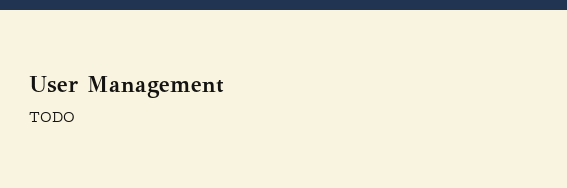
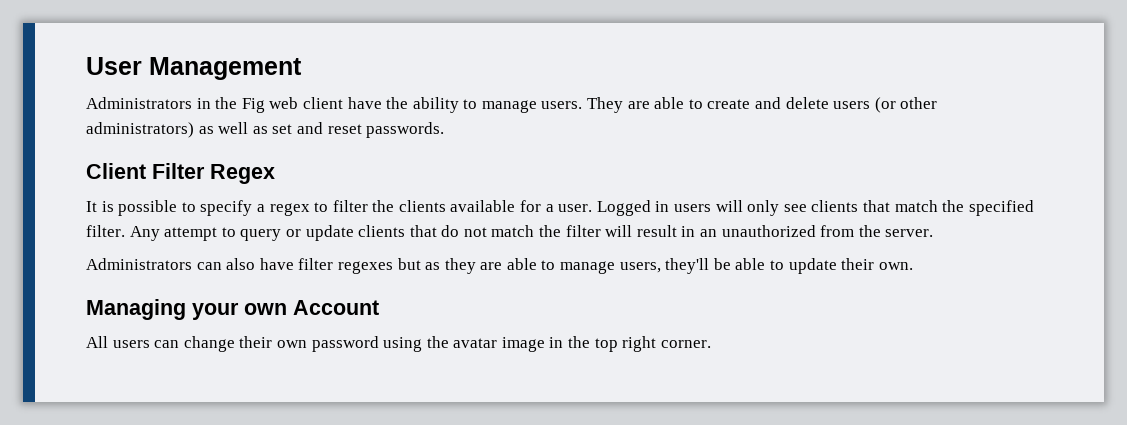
- TODO
+ Administrators in the Fig web client have the ability to manage users. They are able to create and delete users (or other administrators) as well as set and reset passwords.
+ Client Filter Regex
+ It is possible to specify a regex to filter the clients available for a user. Logged in users will only see clients that match the specified filter. Any attempt to query or update clients that do not match the filter will result in an unauthorized from the server.
+ Administrators can also have filter regexes but as they are able to manage users, they'll be able to update their own.
+ Managing your own Account
+ All users can change their own password using the avatar image in the top right corner.

